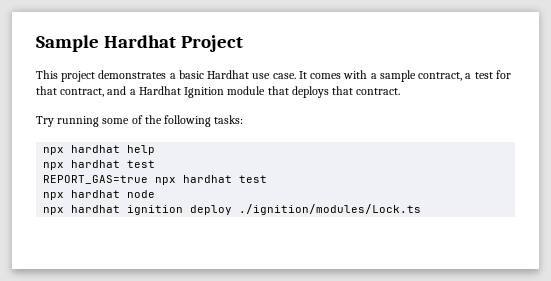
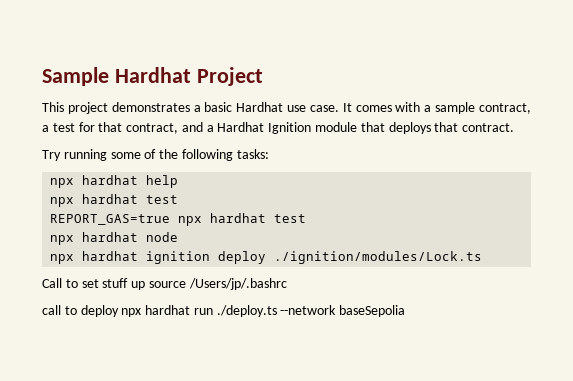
+ Call to set stuff up source /Users/jp/.bashrc
+ call to deploy npx hardhat run ./deploy.ts --network baseSepolia

